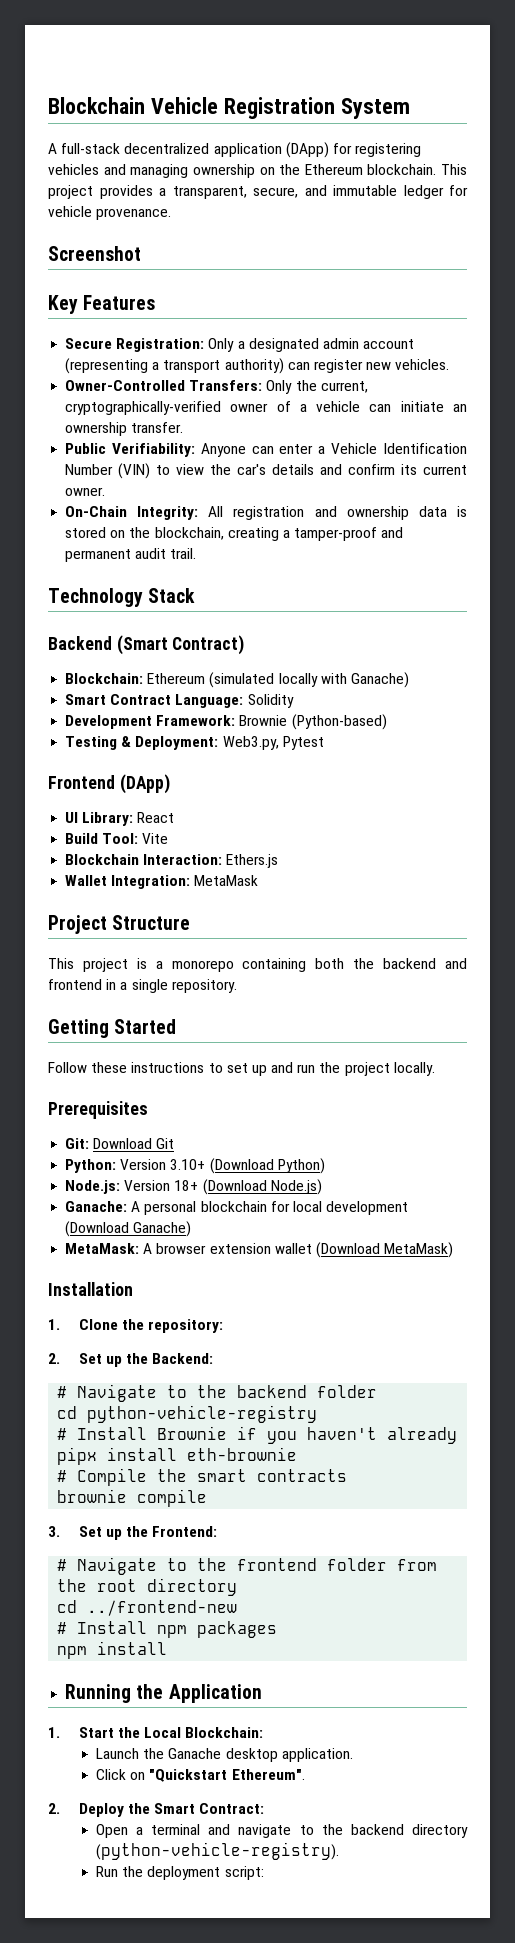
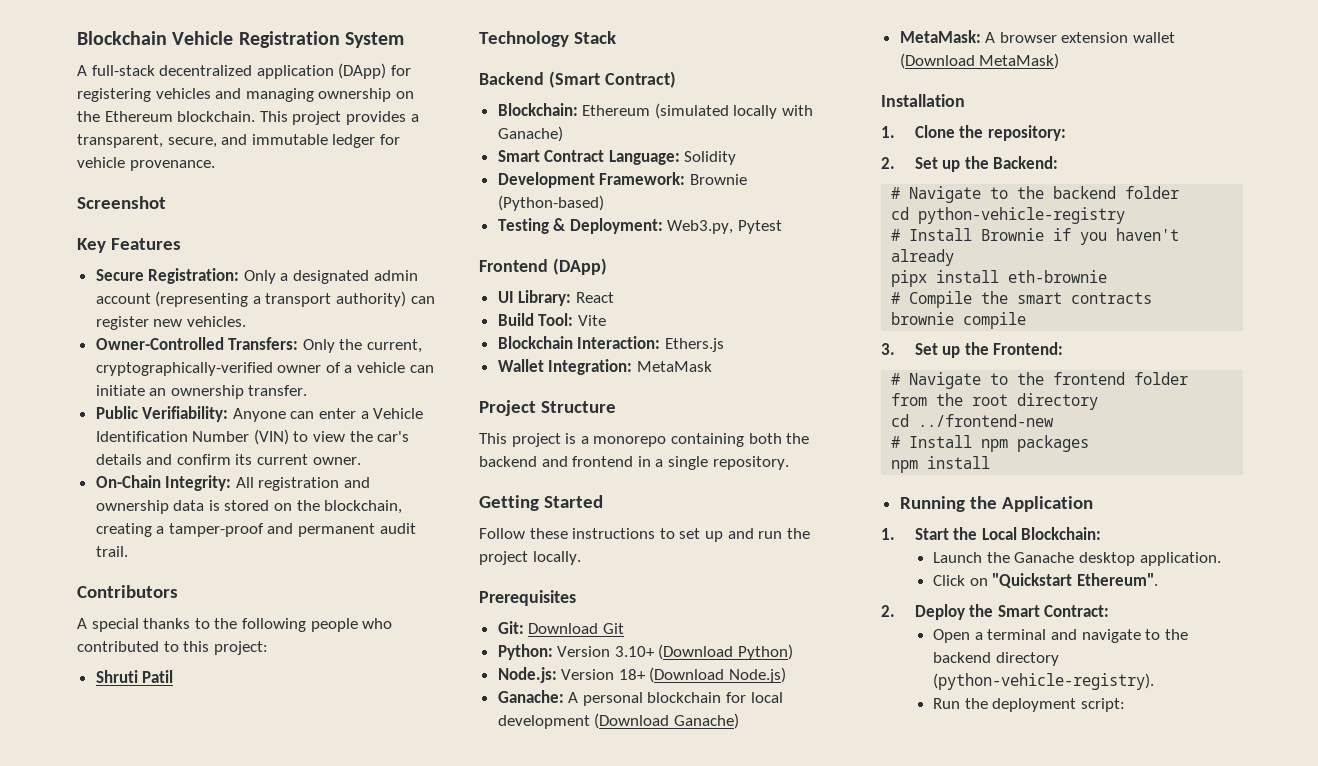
+ Contributors
+ A special thanks to the following people who contributed to this project:
+ Shruti Patil

